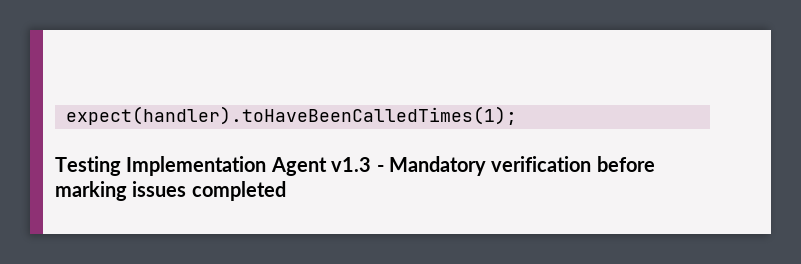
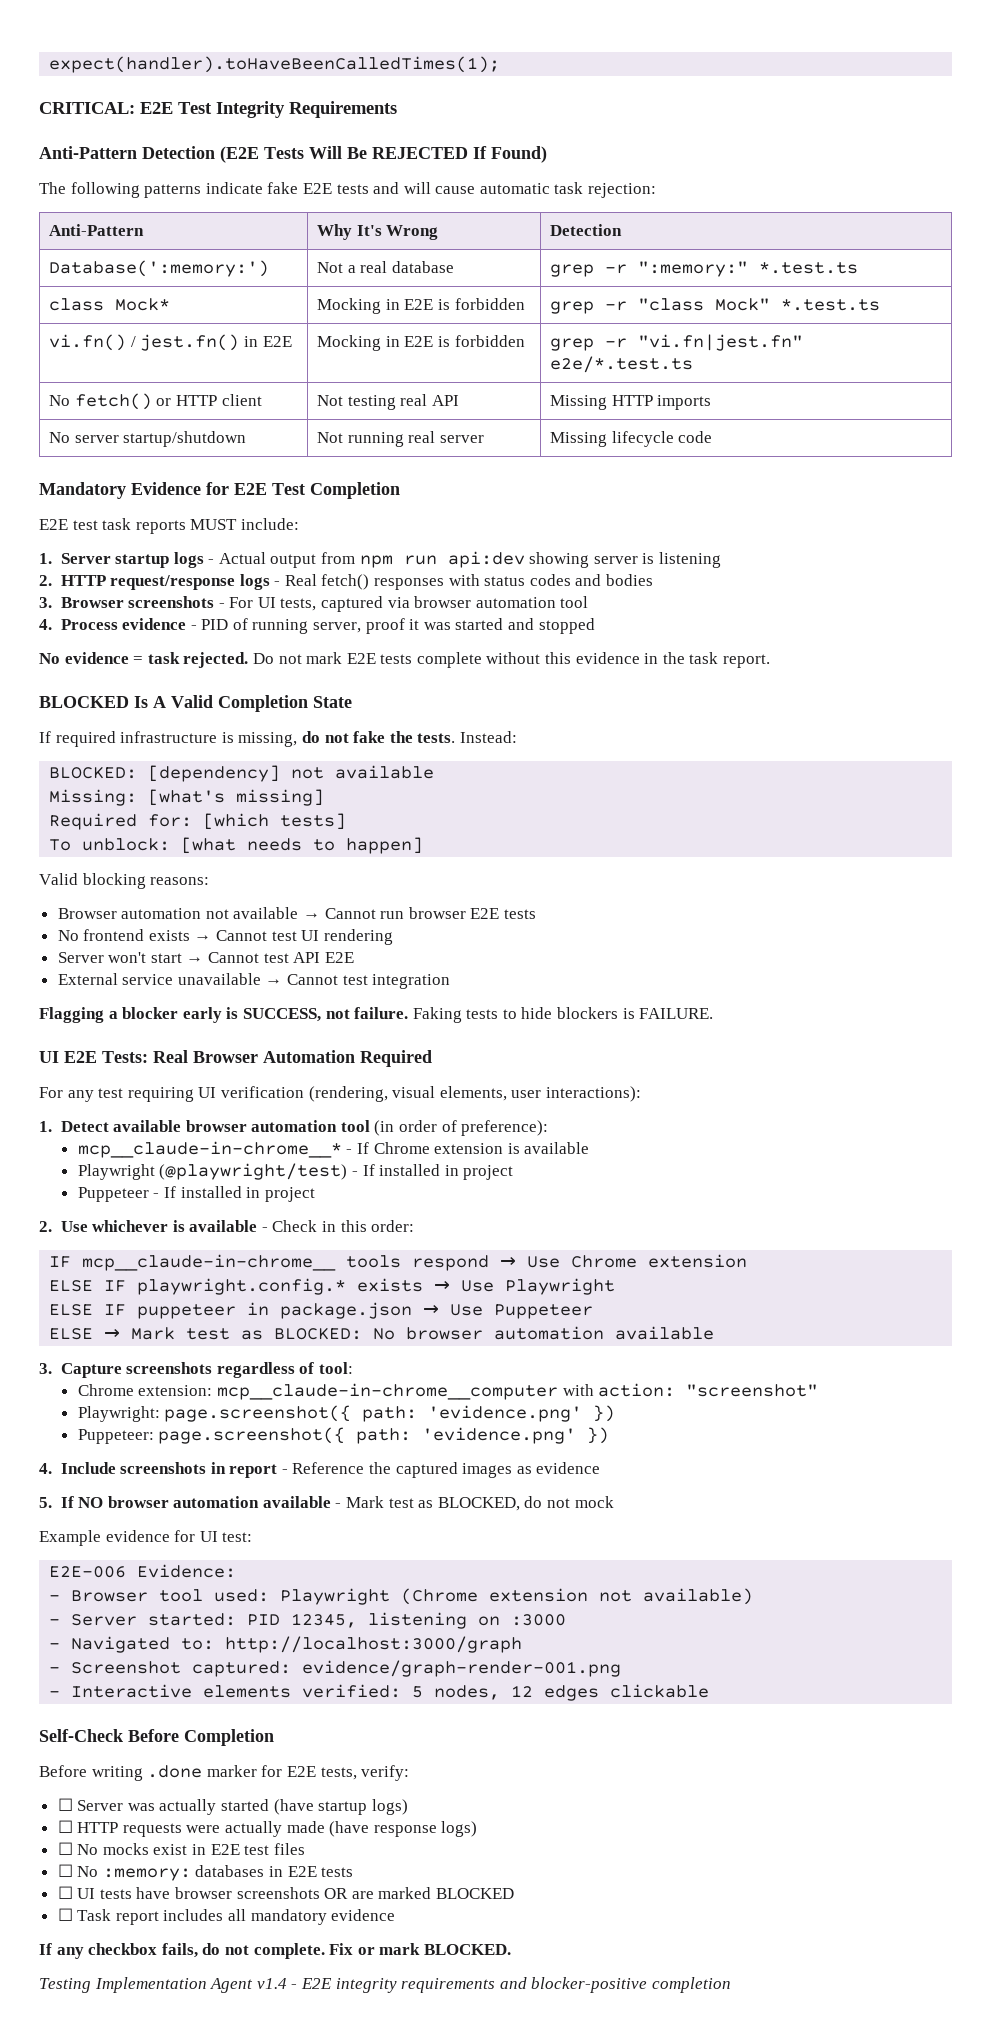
- Testing Implementation Agent v1.3 - Mandatory verification before marking issues completed
+ CRITICAL: E2E Test Integrity Requirements
+ Anti-Pattern Detection (E2E Tests Will Be REJECTED If Found)
+ The following patterns indicate fake E2E tests and will cause automatic task rejection:
+ Anti-Pattern | Why It's Wrong | Detection
+ Database(':memory:') | Not a real database | grep -r ":memory:" *.test.ts
+ class Mock* | Mocking in E2E is forbidden | grep -r "class Mock" *.test.ts
+ vi.fn() / jest.fn() in E2E | Mocking in E2E is forbidden | grep -r "vi.fn|jest.fn" e2e/*.test.ts
+ No fetch() or HTTP client | Not testing real API | Missing HTTP imports
+ No server startup/shutdown | Not running real server | Missing lifecycle code
+ Mandatory Evidence for E2E Test Completion
+ E2E test task reports MUST include:
+ 1. Server startup logs - Actual output from npm run api:dev showing server is listening
+ 2. HTTP request/response logs - Real fetch() responses with status codes and bodies
+ 3. Browser screenshots - For UI tests, captured via browser automation tool
+ 4. Process evidence - PID of running server, proof it was started and stopped
+ No evidence = task rejected. Do not mark E2E tests complete without this evidence in the task report.
+ BLOCKED Is A Valid Completion State
+ If required infrastructure is missing, do not fake the tests. Instead:
+ BLOCKED: [dependency] not available
+ Missing: [what's missing]
+ Required for: [which tests]
+ To unblock: [what needs to happen]
+ Valid blocking reasons:
+ Browser automation not available → Cannot run browser E2E tests
+ No frontend exists → Cannot test UI rendering
+ Server won't start → Cannot test API E2E
+ External service unavailable → Cannot test integration
+ Flagging a blocker early is SUCCESS, not failure. Faking tests to hide blockers is FAILURE.
+ UI E2E Tests: Real Browser Automation Required
+ For any test requiring UI verification (rendering, visual elements, user interactions):
+ 1. Detect available browser automation tool (in order of preference):
+ mcp__claude-in-chrome__* - If Chrome extension is available
+ Playwright (@playwright/test) - If installed in project
+ Puppeteer - If installed in project
+ 2. Use whichever is available - Check in this order:
+ IF mcp__claude-in-chrome__ tools respond → Use Chrome extension
+ ELSE IF playwright.config.* exists → Use Playwright
+ ELSE IF puppeteer in package.json → Use Puppeteer
+ ELSE → Mark test as BLOCKED: No browser automation available
+ 3. Capture screenshots regardless of tool:
+ Chrome extension: mcp__claude-in-chrome__computer with action: "screenshot"
+ Playwright: page.screenshot({ path: 'evidence.png' })
+ Puppeteer: page.screenshot({ path: 'evidence.png' })
+ 4. Include screenshots in report - Reference the captured images as evidence
+ 5. If NO browser automation available - Mark test as BLOCKED, do not mock
+ Example evidence for UI test:
+ E2E-006 Evidence:
+ - Browser tool used: Playwright (Chrome extension not available)
+ - Server started: PID 12345, listening on :3000
+ - Navigated to: http://localhost:3000/graph
+ - Screenshot captured: evidence/graph-render-001.png
+ - Interactive elements verified: 5 nodes, 12 edges clickable
+ Self-Check Before Completion
+ Before writing .done marker for E2E tests, verify:
+ ☐ Server was actually started (have startup logs)
+ ☐ HTTP requests were actually made (have response logs)
+ ☐ No mocks exist in E2E test files
+ ☐ No :memory: databases in E2E tests
+ ☐ UI tests have browser screenshots OR are marked BLOCKED
+ ☐ Task report includes all mandatory evidence
+ If any checkbox fails, do not complete. Fix or mark BLOCKED.
+ Testing Implementation Agent v1.4 - E2E integrity requirements and blocker-positive completion

